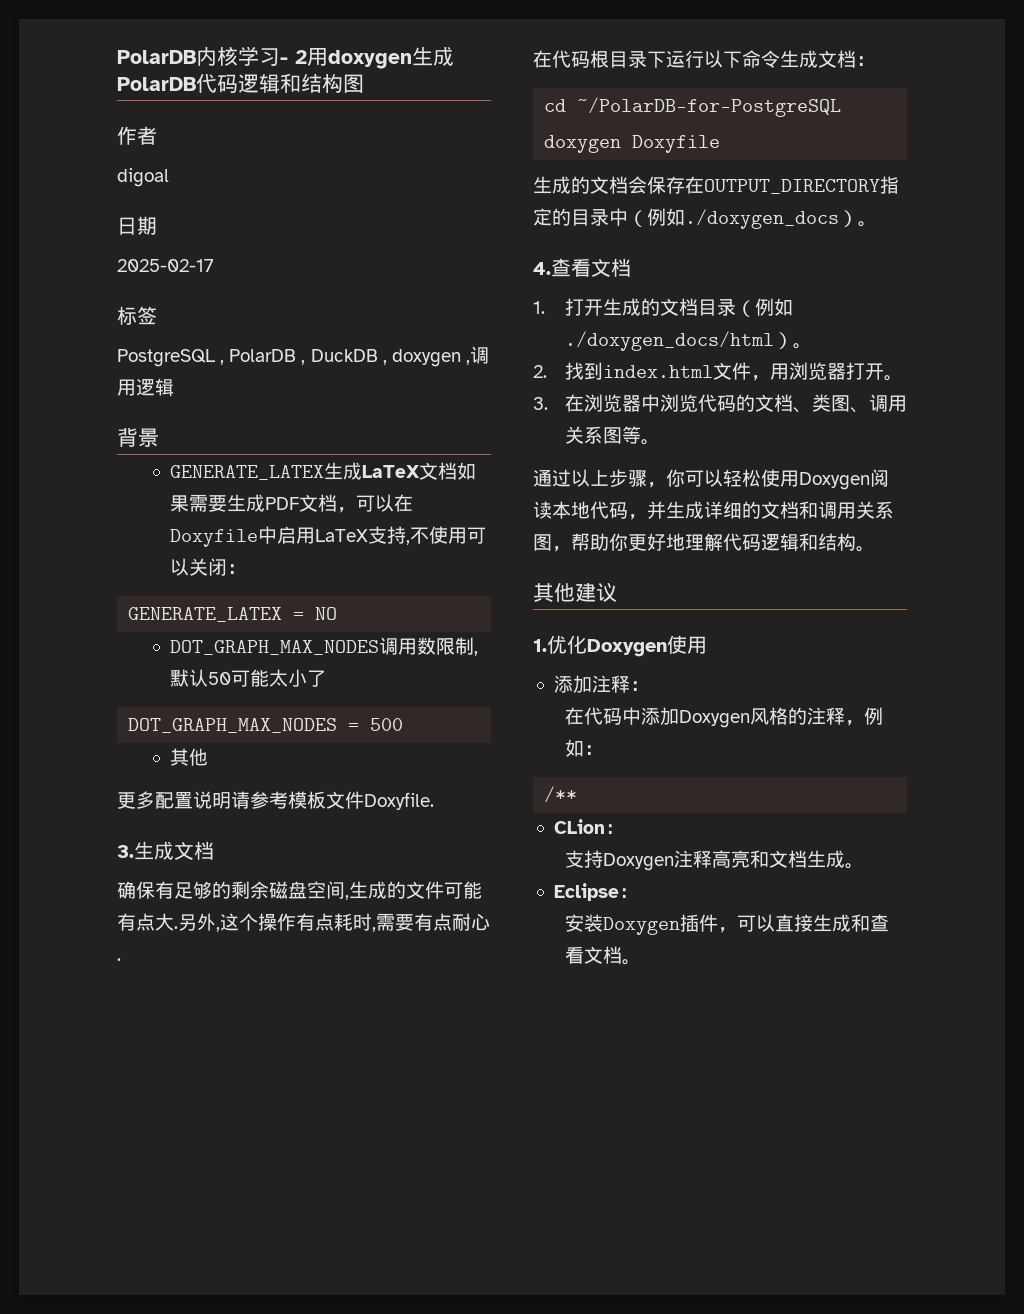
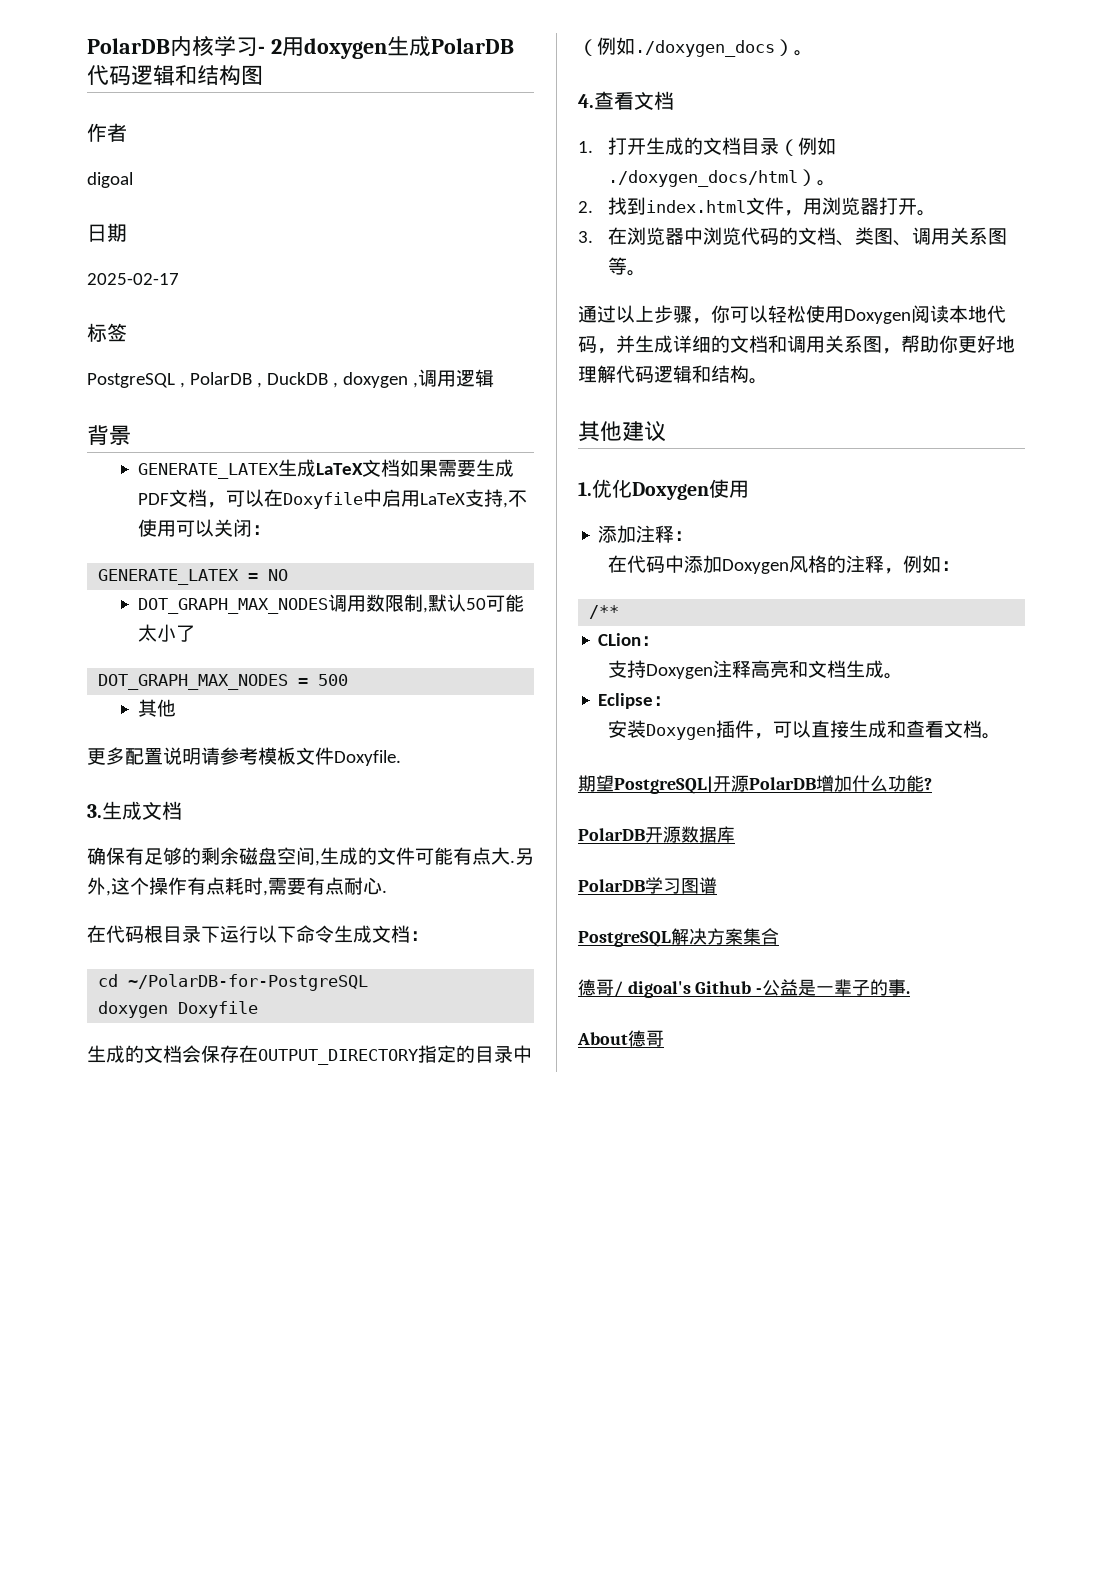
+ 期望PostgreSQL|开源PolarDB增加什么功能?
+ PolarDB开源数据库
+ PolarDB学习图谱
+ PostgreSQL解决方案集合
+ 德哥/ digoal's Github -公益是一辈子的事.
+ About德哥

